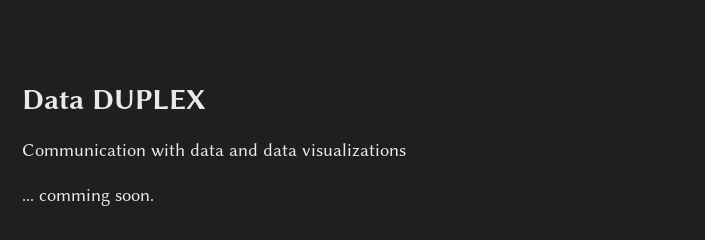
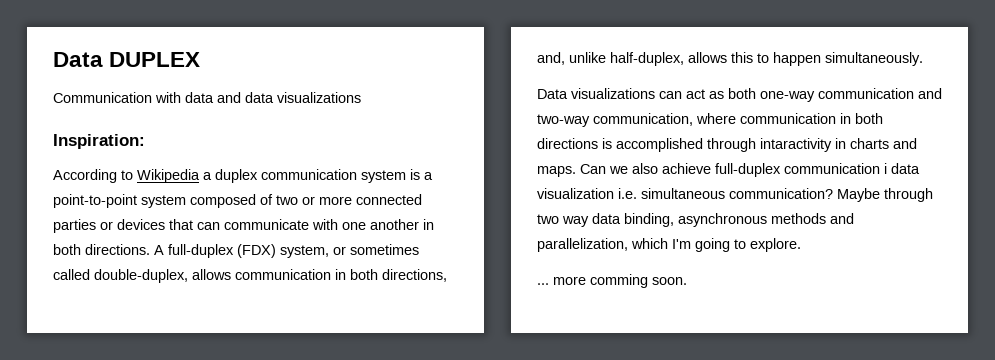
+ Inspiration:
+ According to Wikipedia a duplex communication system is a point-to-point system composed of two or more connected parties or devices that can communicate with one another in both directions. A full-duplex (FDX) system, or sometimes called double-duplex, allows communication in both directions, and, unlike half-duplex, allows this to happen simultaneously.
+ Data visualizations can act as both one-way communication and two-way communication, where communication in both directions is accomplished through intaractivity in charts and maps. Can we also achieve full-duplex communication i data visualization i.e. simultaneous communication? Maybe through two way data binding, asynchronous methods and parallelization, which I'm going to explore.
- ... comming soon.
+ ... more comming soon.

